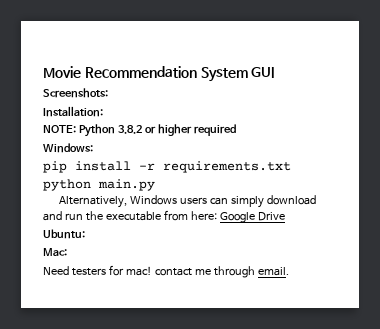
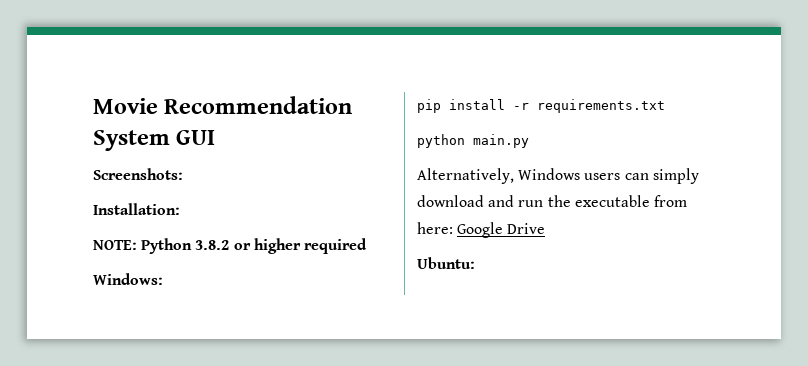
- Mac:
- Need testers for mac! contact me through email.

